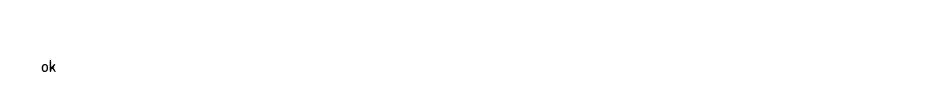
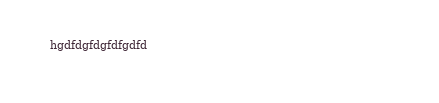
- ok
+ hgdfdgfdgfdfgdfd

